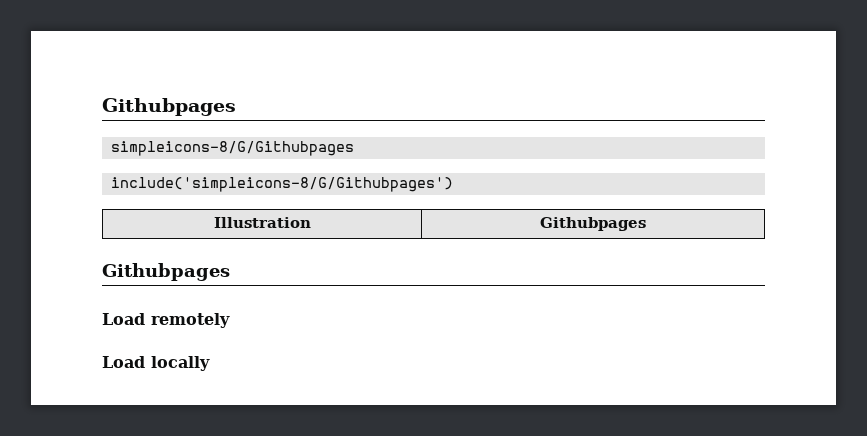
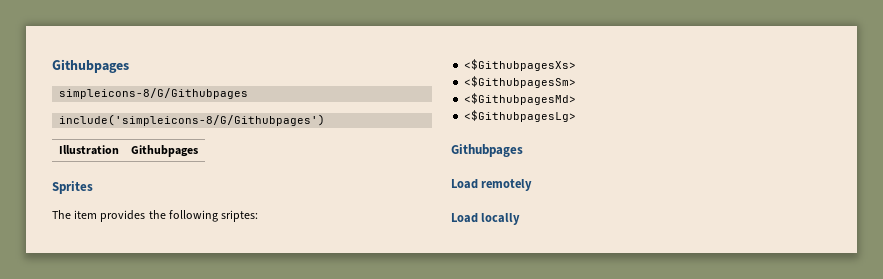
+ Sprites
+ The item provides the following sriptes:
+ <$GithubpagesXs>
+ <$GithubpagesSm>
+ <$GithubpagesMd>
+ <$GithubpagesLg>

